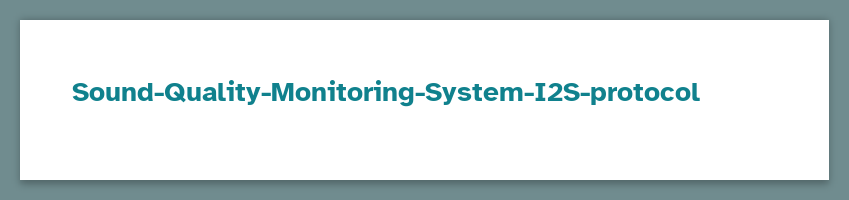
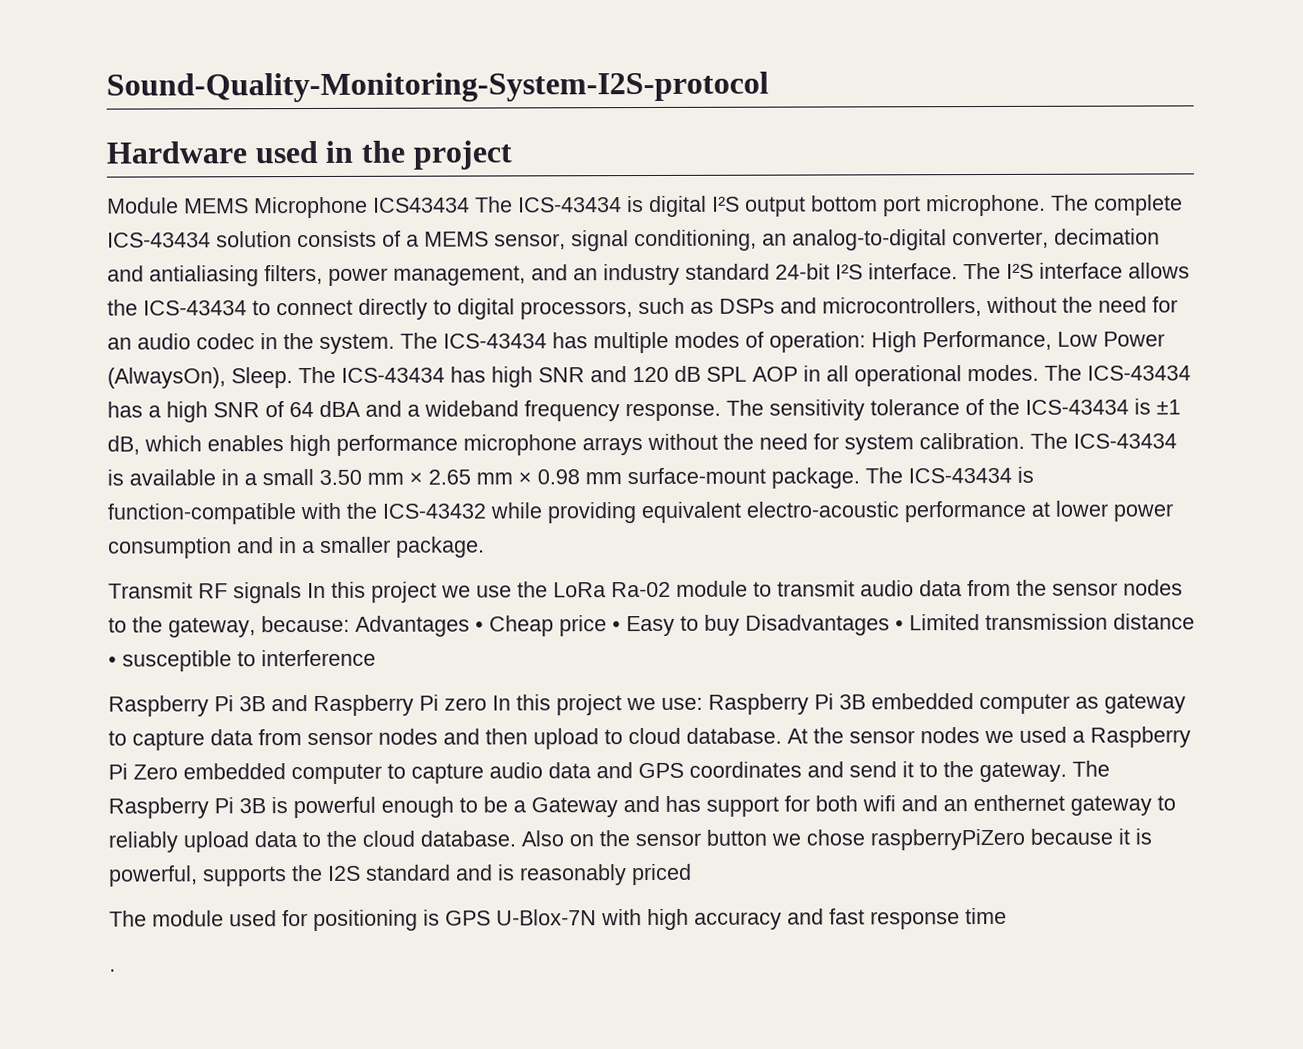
+ Hardware used in the project
+ Module MEMS Microphone ICS43434 The ICS-43434 is digital I²S output bottom port microphone. The complete ICS-43434 solution consists of a MEMS sensor, signal conditioning, an analog-to-digital converter, decimation and antialiasing filters, power management, and an industry standard 24-bit I²S interface. The I²S interface allows the ICS-43434 to connect directly to digital processors, such as DSPs and microcontrollers, without the need for an audio codec in the system. The ICS-43434 has multiple modes of operation: High Performance, Low Power (AlwaysOn), Sleep. The ICS-43434 has high SNR and 120 dB SPL AOP in all operational modes. The ICS-43434 has a high SNR of 64 dBA and a wideband frequency response. The sensitivity tolerance of the ICS‐43434 is ±1 dB, which enables high performance microphone arrays without the need for system calibration. The ICS-43434 is available in a small 3.50 mm × 2.65 mm × 0.98 mm surface-mount package. The ICS-43434 is function-compatible with the ICS-43432 while providing equivalent electro-acoustic performance at lower power consumption and in a smaller package.
+ Transmit RF signals In this project we use the LoRa Ra-02 module to transmit audio data from the sensor nodes to the gateway, because: Advantages • Cheap price • Easy to buy Disadvantages • Limited transmission distance • susceptible to interference
+ Raspberry Pi 3B and Raspberry Pi zero In this project we use: Raspberry Pi 3B embedded computer as gateway to capture data from sensor nodes and then upload to cloud database. At the sensor nodes we used a Raspberry Pi Zero embedded computer to capture audio data and GPS coordinates and send it to the gateway. The Raspberry Pi 3B is powerful enough to be a Gateway and has support for both wifi and an enthernet gateway to reliably upload data to the cloud database. Also on the sensor button we chose raspberryPiZero because it is powerful, supports the I2S standard and is reasonably priced
+ The module used for positioning is GPS U-Blox-7N with high accuracy and fast response time
+ .

